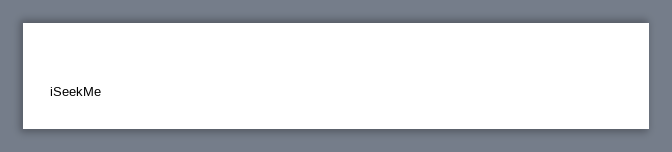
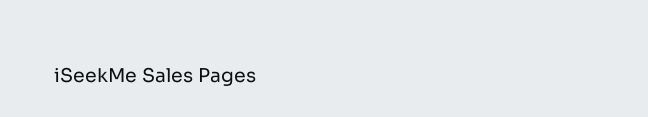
- iSeekMe
+ iSeekMe Sales Pages

